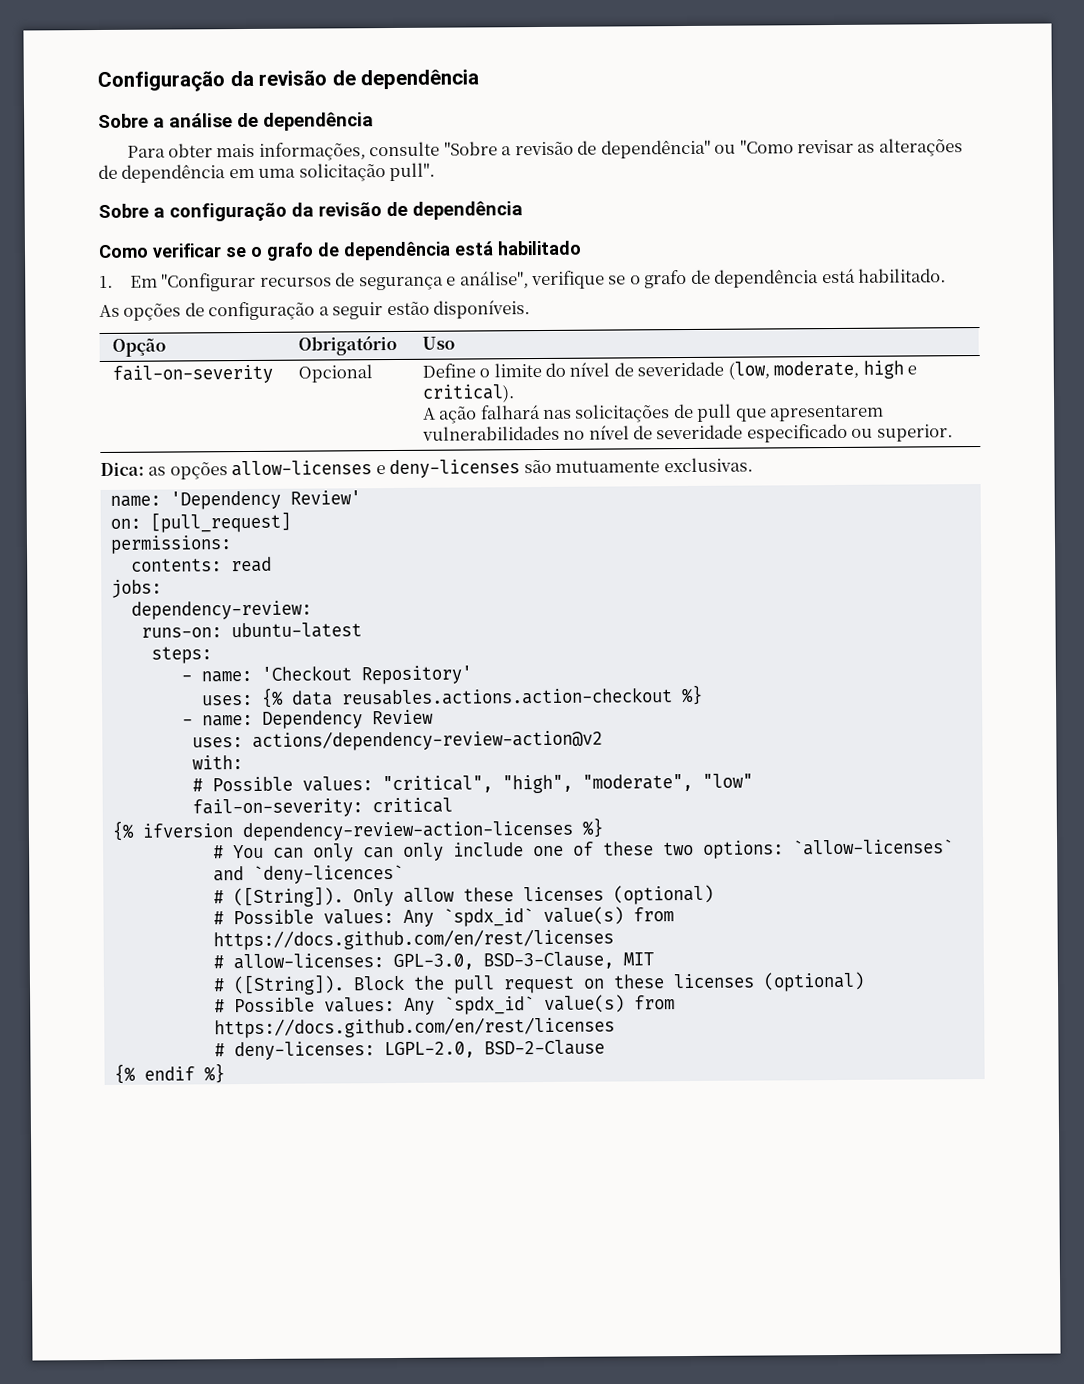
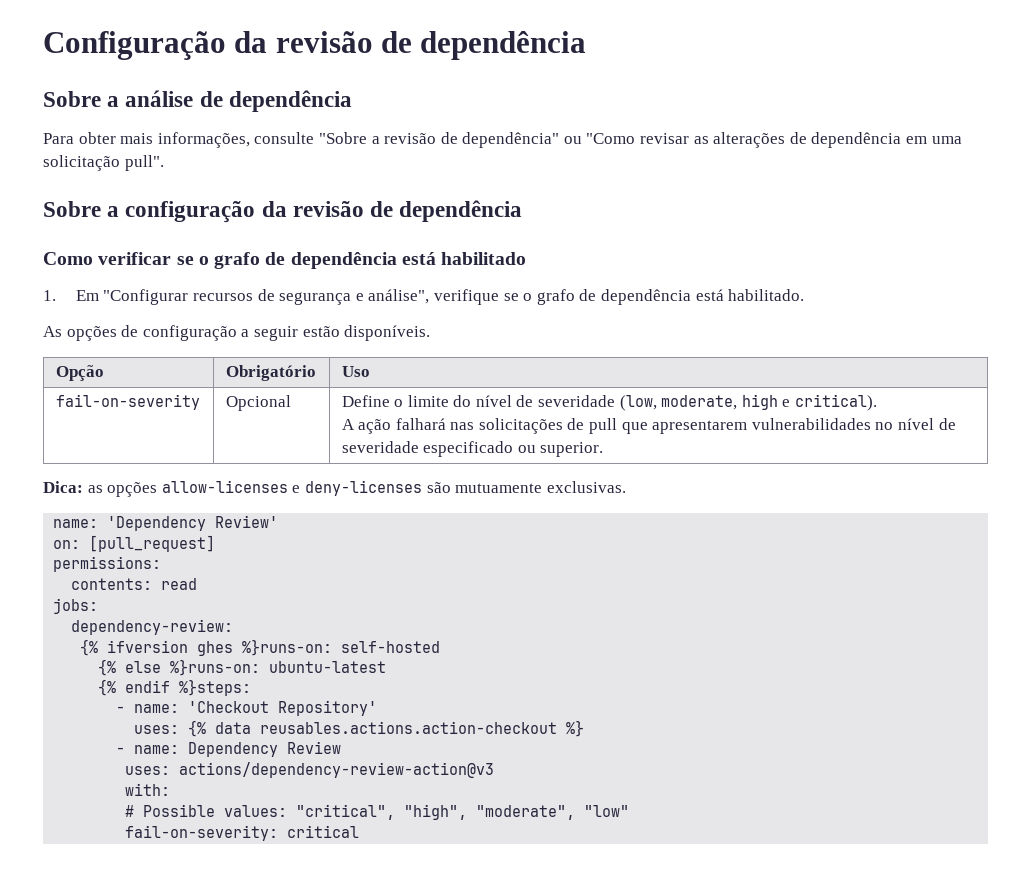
- runs-on: ubuntu-latest
- steps:
+ {% ifversion ghes %}runs-on: self-hosted
+ {% else %}runs-on: ubuntu-latest
+ {% endif %}steps:
- uses: actions/dependency-review-action@v2
+ uses: actions/dependency-review-action@v3
- {% ifversion dependency-review-action-licenses %}
- # You can only can only include one of these two options: `allow-licenses` and `deny-licences`
- # ([String]). Only allow these licenses (optional)
- # Possible values: Any `spdx_id` value(s) from https://docs.github.com/en/rest/licenses
- # allow-licenses: GPL-3.0, BSD-3-Clause, MIT
- # ([String]). Block the pull request on these licenses (optional)
- # Possible values: Any `spdx_id` value(s) from https://docs.github.com/en/rest/licenses
- # deny-licenses: LGPL-2.0, BSD-2-Clause
- {% endif %}

